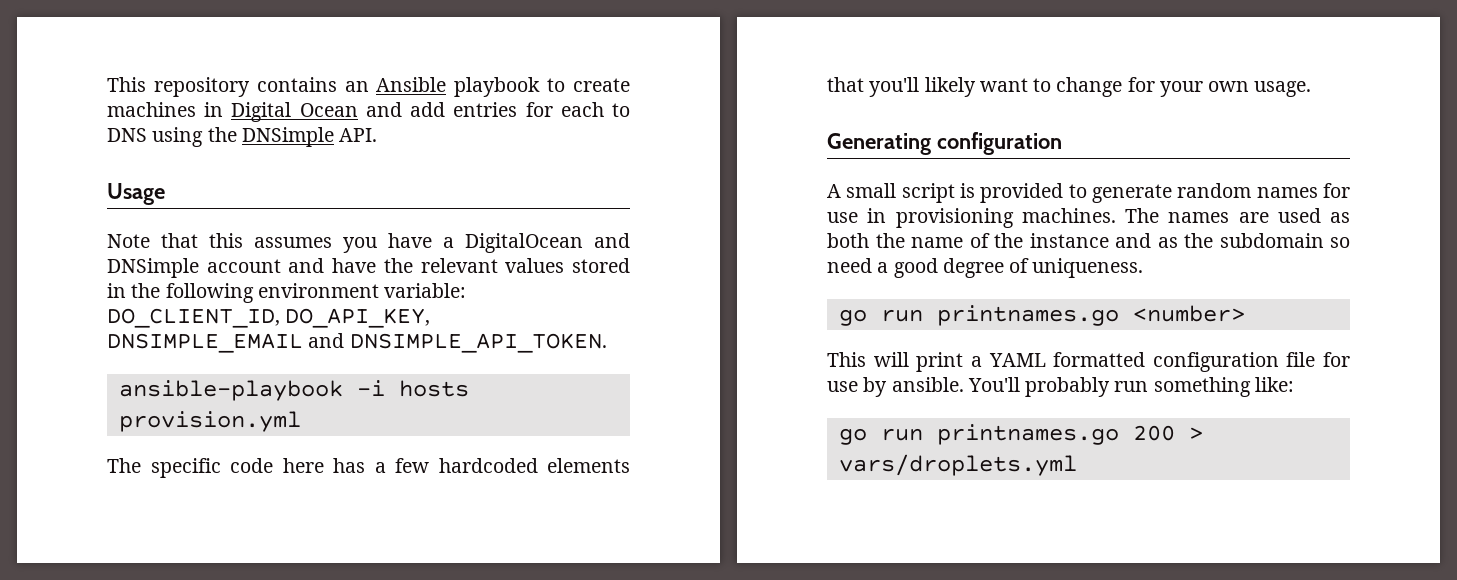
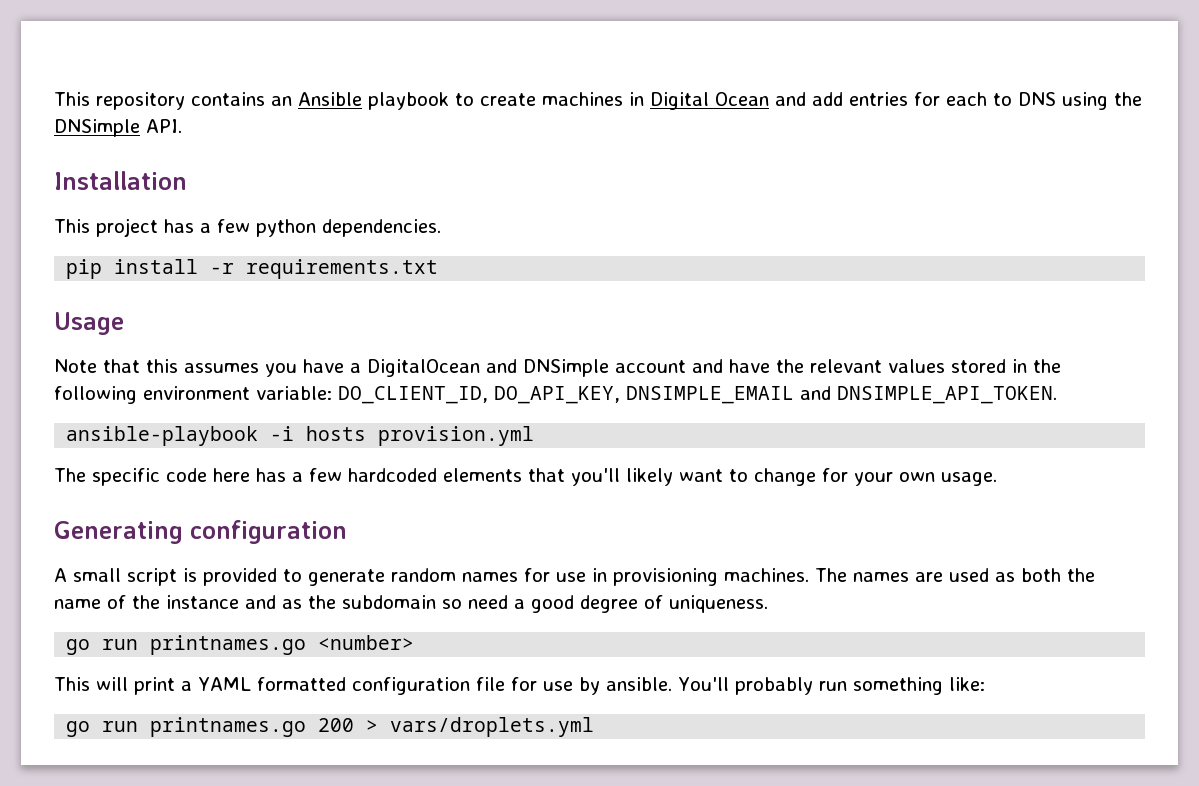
+ Installation
+ This project has a few python dependencies.
+ pip install -r requirements.txt

